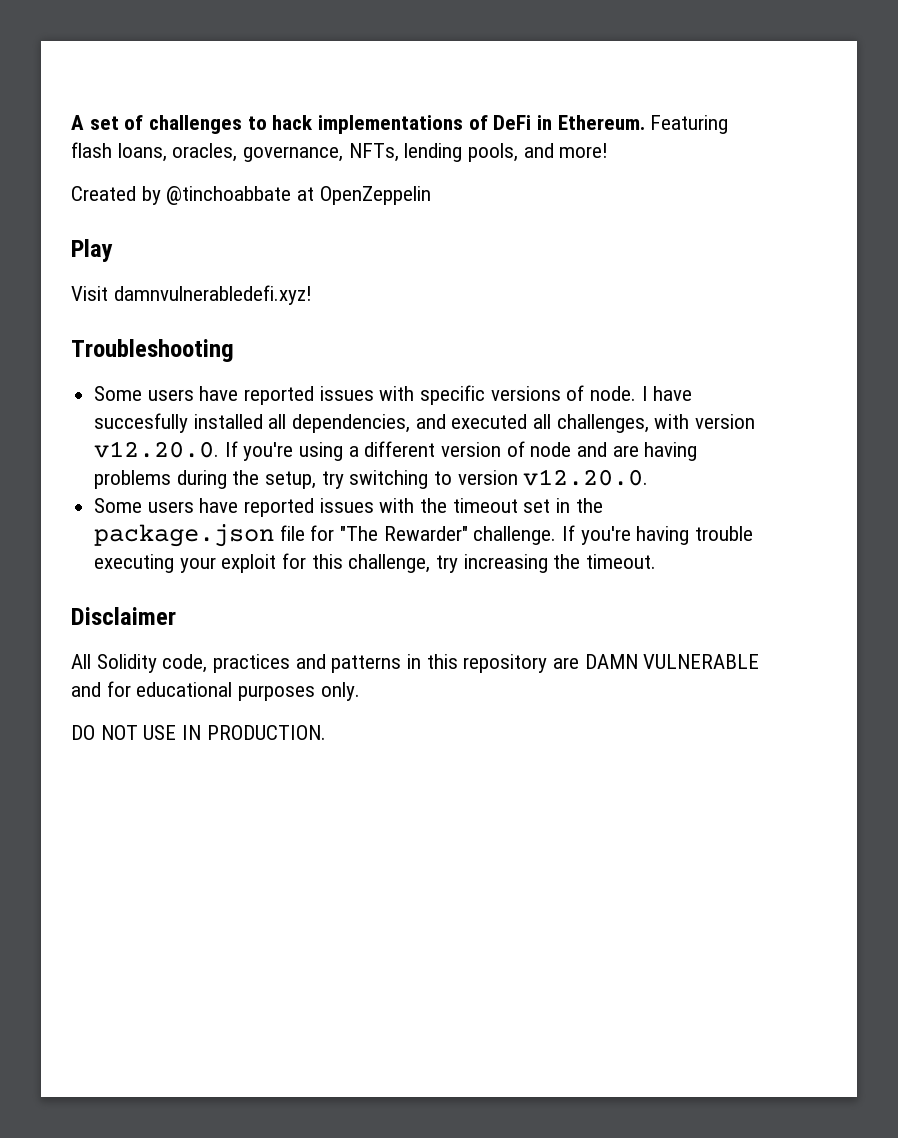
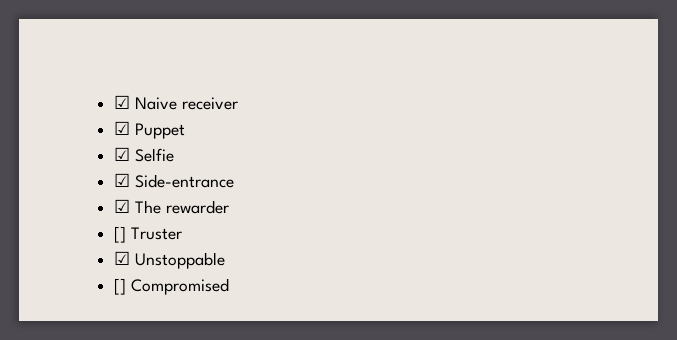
- A set of challenges to hack implementations of DeFi in Ethereum. Featuring flash loans, oracles, governance, NFTs, lending pools, and more!
- Created by @tinchoabbate at OpenZeppelin
- Play
- Visit damnvulnerabledefi.xyz!
- Troubleshooting
- Some users have reported issues with specific versions of node. I have succesfully installed all dependencies, and executed all challenges, with version v12.20.0. If you're using a different version of node and are having problems during the setup, try switching to version v12.20.0.
- Some users have reported issues with the timeout set in the package.json file for "The Rewarder" challenge. If you're having trouble executing your exploit for this challenge, try increasing the timeout.
- Disclaimer
- All Solidity code, practices and patterns in this repository are DAMN VULNERABLE and for educational purposes only.
- DO NOT USE IN PRODUCTION.
+ ☑ Naive receiver
+ ☑ Puppet
+ ☑ Selfie
+ ☑ Side-entrance
+ ☑ The rewarder
+ [] Truster
+ ☑ Unstoppable
+ [] Compromised

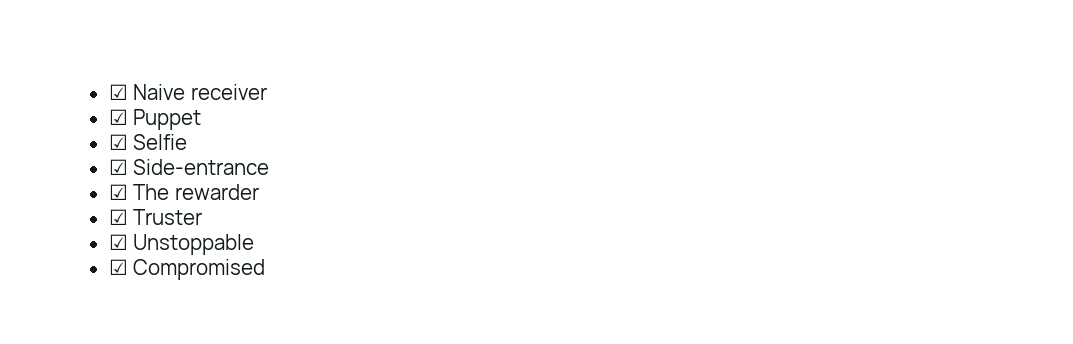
- [] Truster
+ ☑ Truster
- [] Compromised
+ ☑ Compromised

